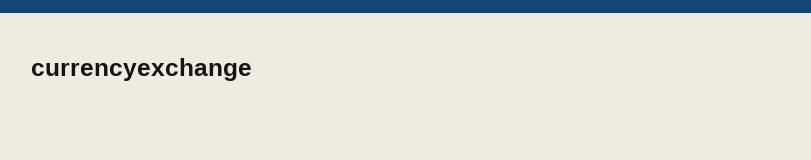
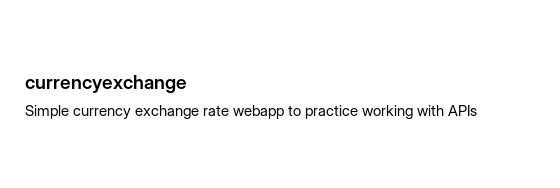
+ Simple currency exchange rate webapp to practice working with APIs

